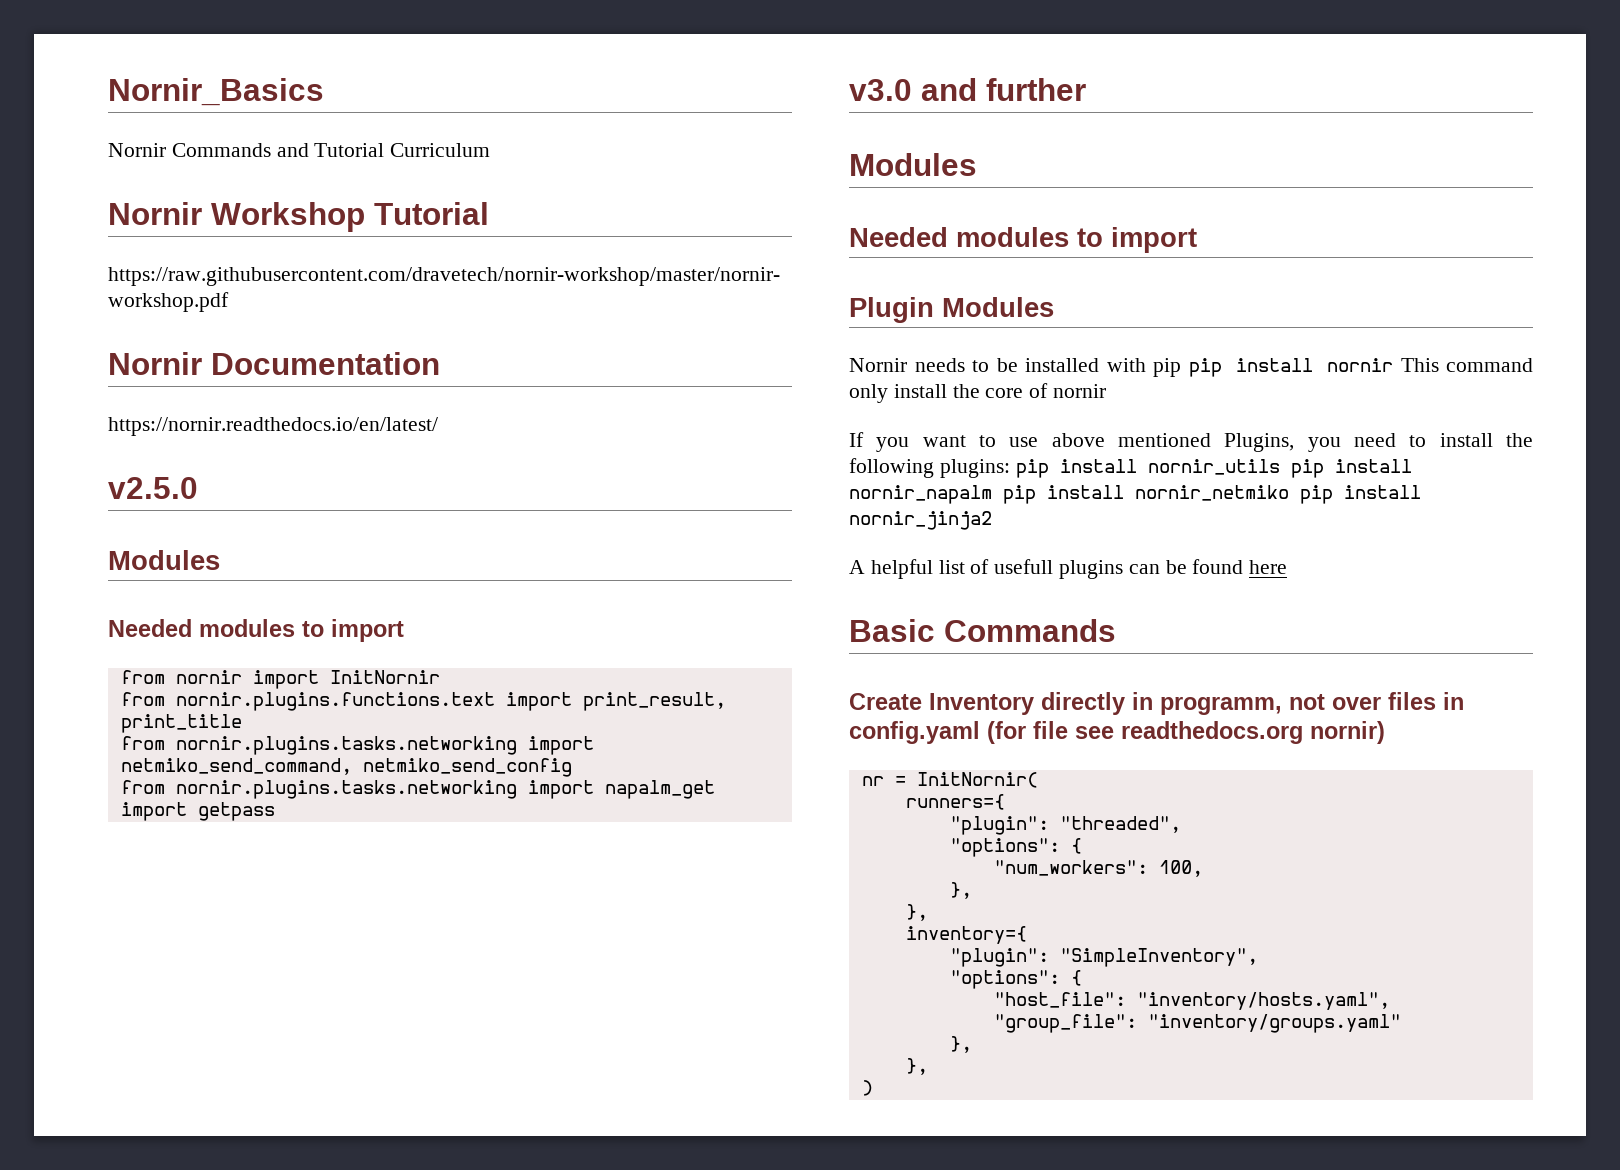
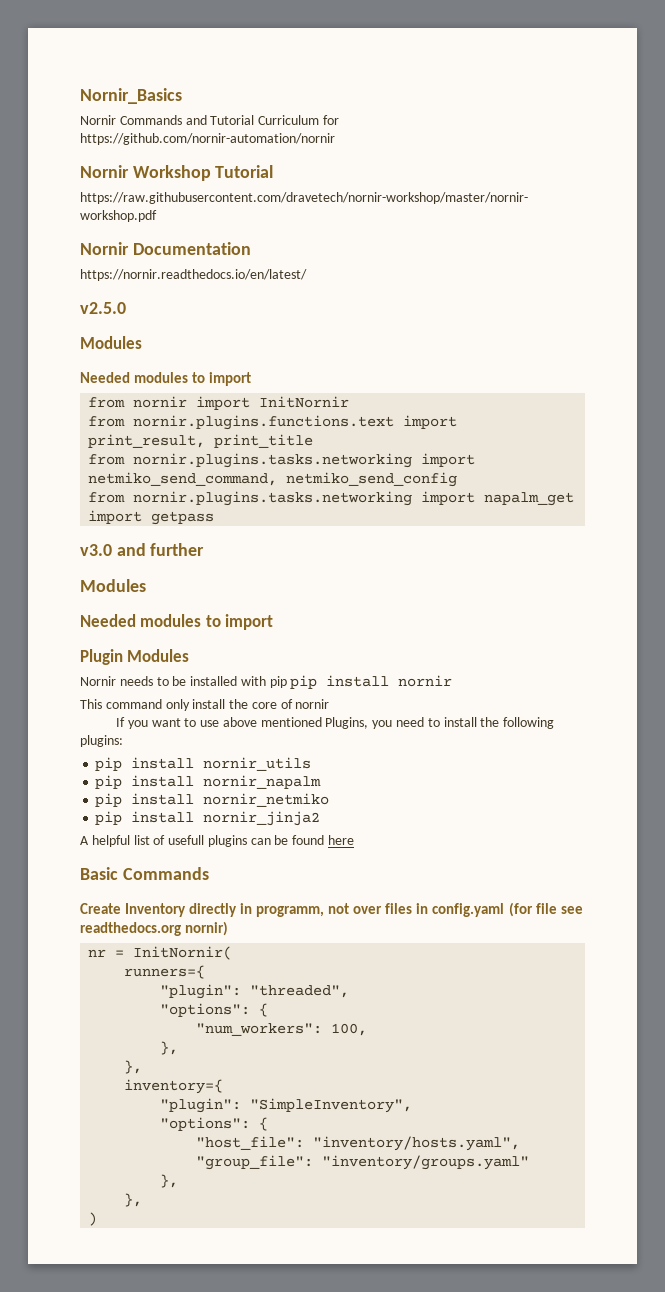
- Nornir Commands and Tutorial Curriculum
+ Nornir Commands and Tutorial Curriculum for https://github.com/nornir-automation/nornir
- Nornir needs to be installed with pip pip install nornir This command only install the core of nornir
+ Nornir needs to be installed with pip pip install nornir
+ This command only install the core of nornir
- If you want to use above mentioned Plugins, you need to install the following plugins: pip install nornir_utils pip install nornir_napalm pip install nornir_netmiko pip install nornir_jinja2
+ If you want to use above mentioned Plugins, you need to install the following plugins:
+ pip install nornir_utils
+ pip install nornir_napalm
+ pip install nornir_netmiko
+ pip install nornir_jinja2

